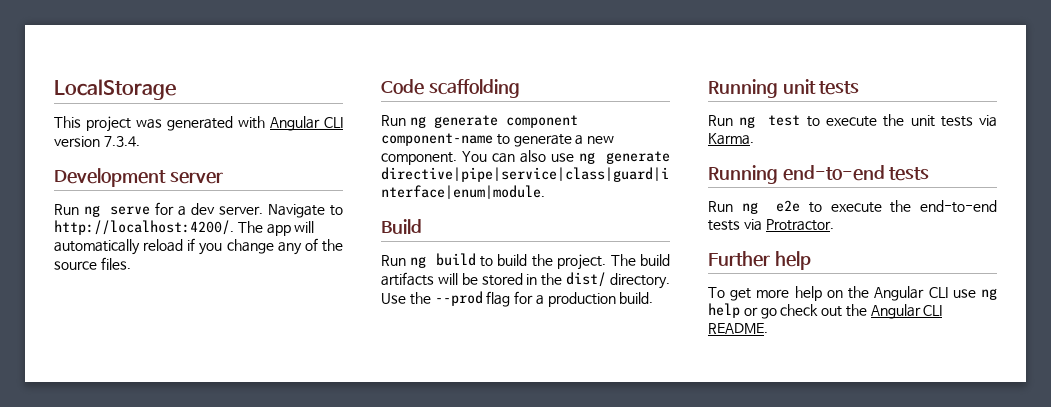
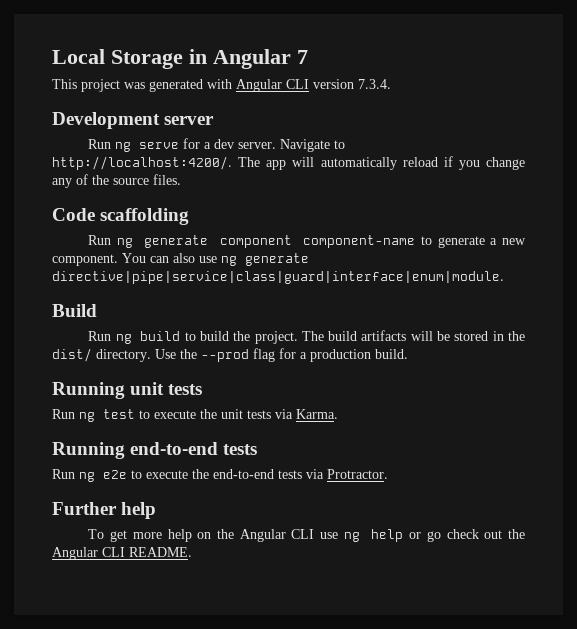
- LocalStorage
+ Local Storage in Angular 7

